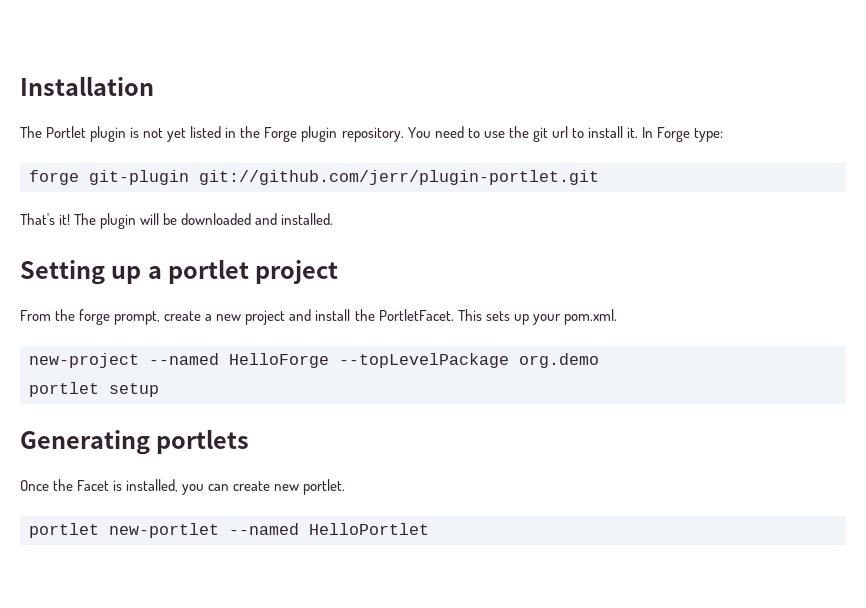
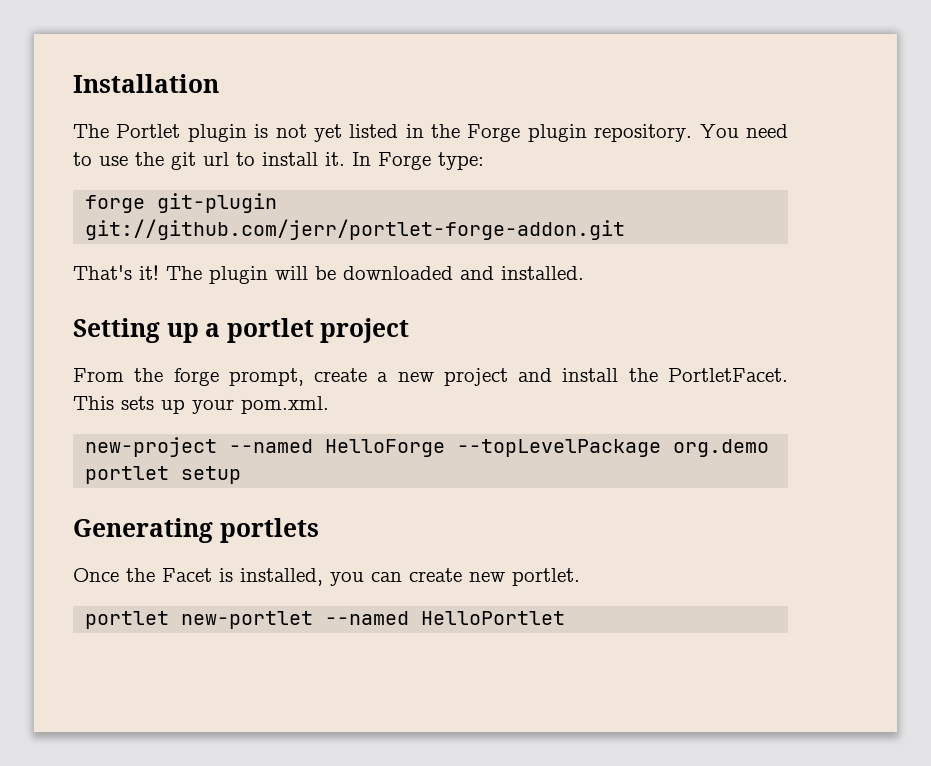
- forge git-plugin git://github.com/jerr/plugin-portlet.git
+ forge git-plugin git://github.com/jerr/portlet-forge-addon.git

